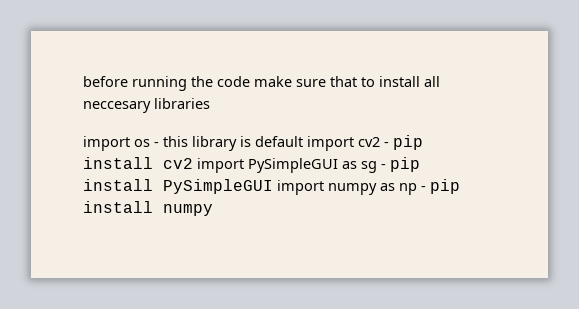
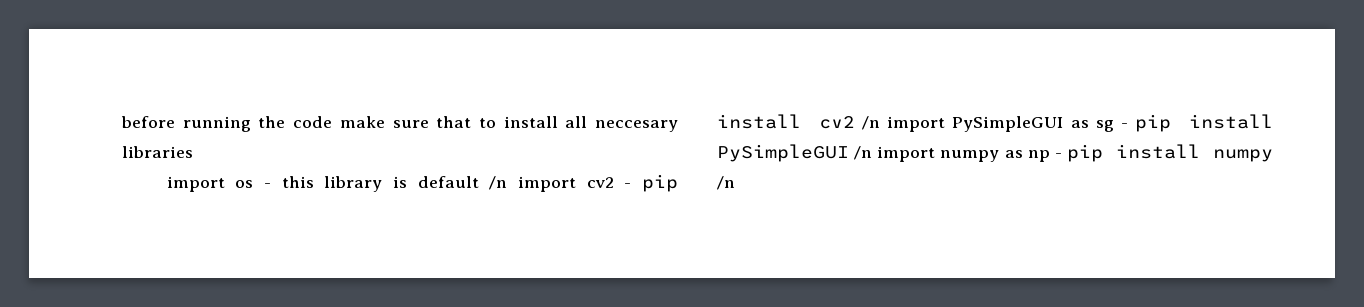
- import os - this library is default import cv2 - pip install cv2 import PySimpleGUI as sg - pip install PySimpleGUI import numpy as np - pip install numpy
+ import os - this library is default /n import cv2 - pip install cv2 /n import PySimpleGUI as sg - pip install PySimpleGUI /n import numpy as np - pip install numpy /n

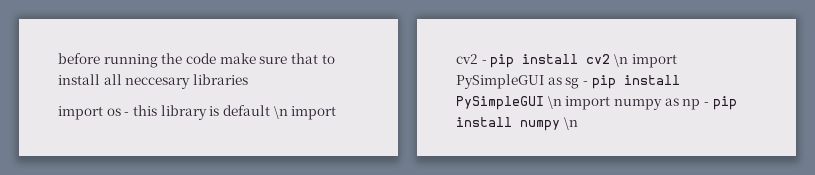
- import os - this library is default /n import cv2 - pip install cv2 /n import PySimpleGUI as sg - pip install PySimpleGUI /n import numpy as np - pip install numpy /n
+ import os - this library is default \n import cv2 - pip install cv2 \n import PySimpleGUI as sg - pip install PySimpleGUI \n import numpy as np - pip install numpy \n

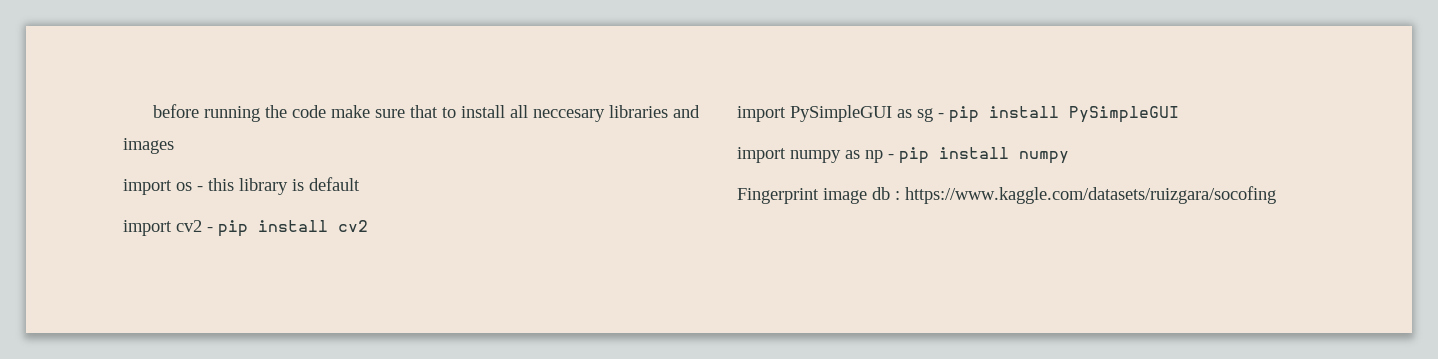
- before running the code make sure that to install all neccesary libraries
+ before running the code make sure that to install all neccesary libraries and images
- import os - this library is default \n import cv2 - pip install cv2 \n import PySimpleGUI as sg - pip install PySimpleGUI \n import numpy as np - pip install numpy \n
+ import os - this library is default
+ import cv2 - pip install cv2
+ import PySimpleGUI as sg - pip install PySimpleGUI
+ import numpy as np - pip install numpy
+ Fingerprint image db : https://www.kaggle.com/datasets/ruizgara/socofing

